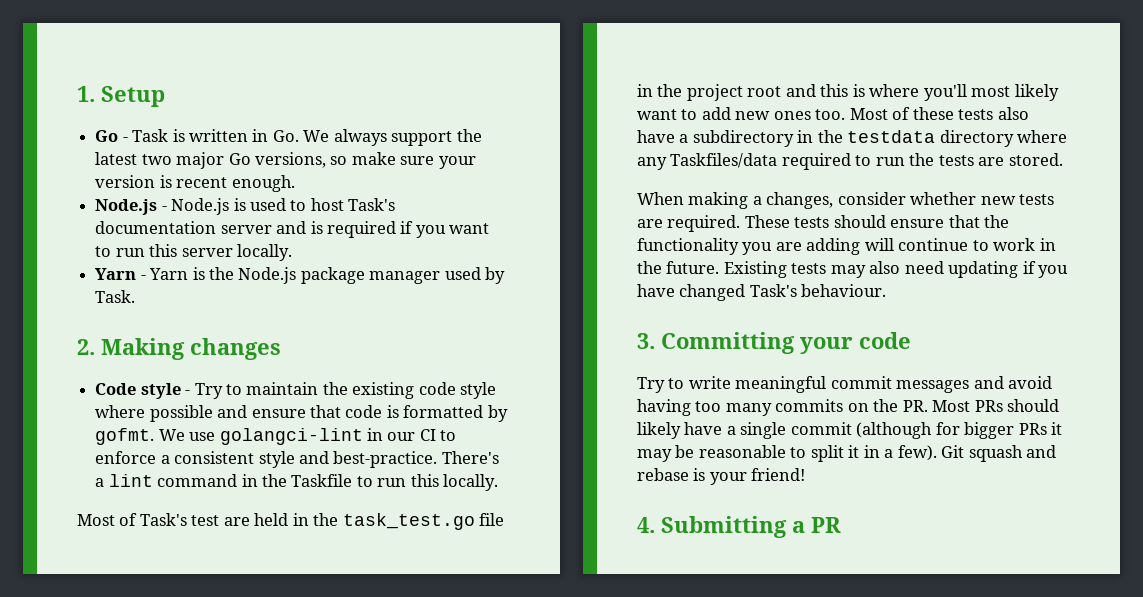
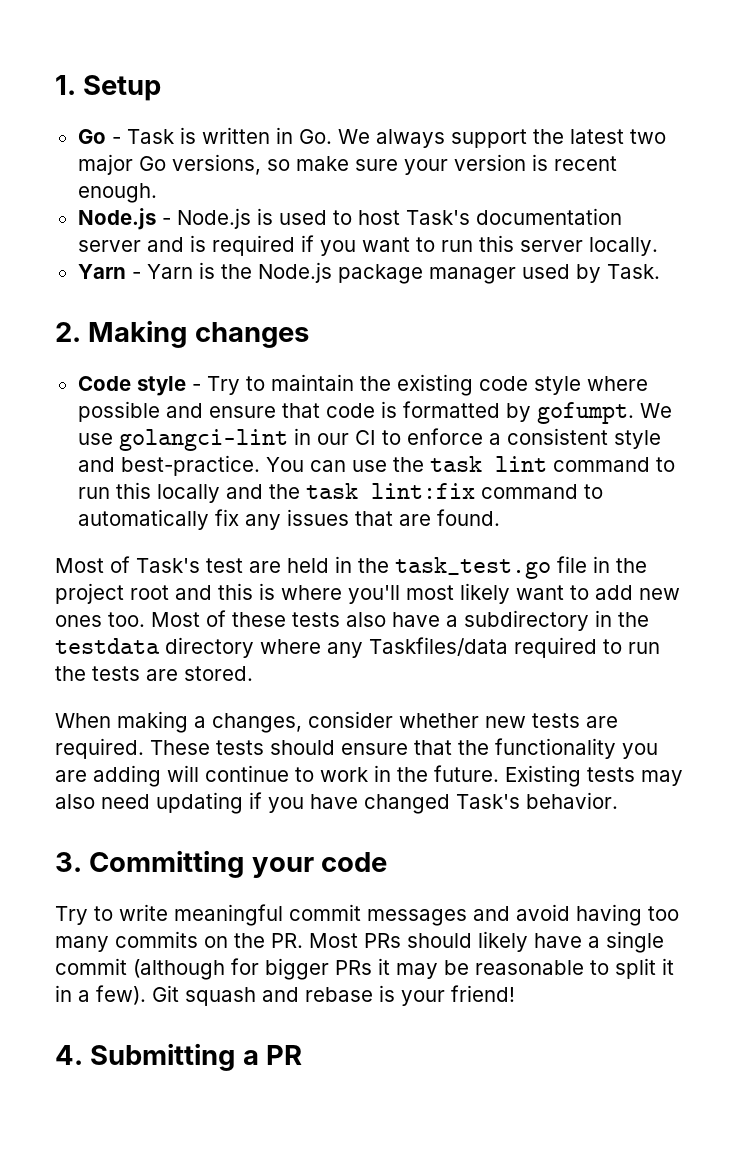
- Code style - Try to maintain the existing code style where possible and ensure that code is formatted by gofmt.
+ Code style - Try to maintain the existing code style where possible and ensure that code is formatted by gofumpt.
- There's a lint command in the Taskfile to run this locally.
+ You can use the task lint command to run this locally and the task lint:fix command to automatically fix any issues that are found.
- Existing tests may also need updating if you have changed Task's behaviour.
+ Existing tests may also need updating if you have changed Task's behavior.

